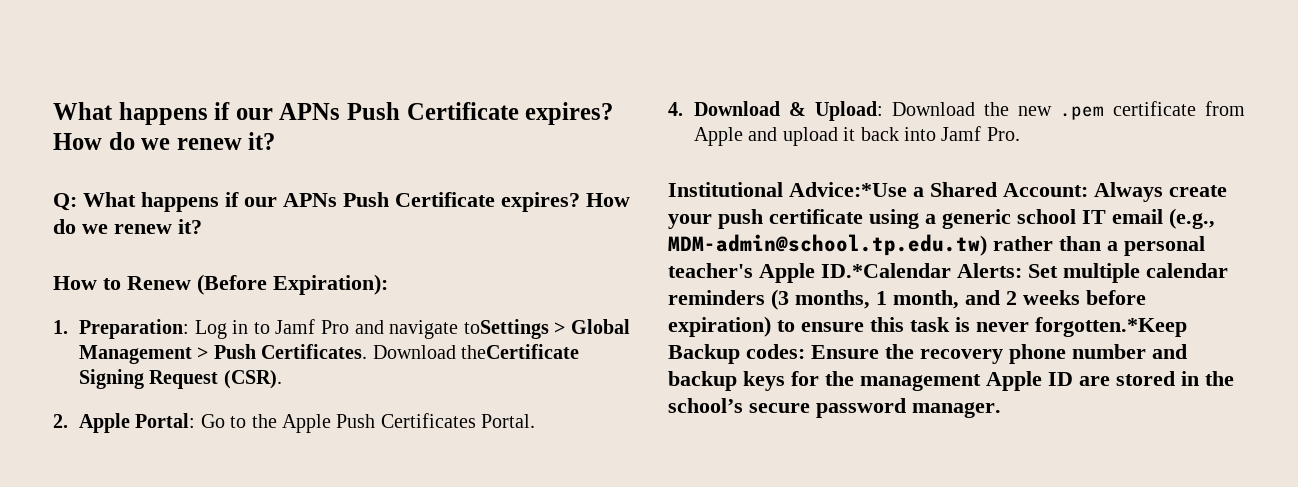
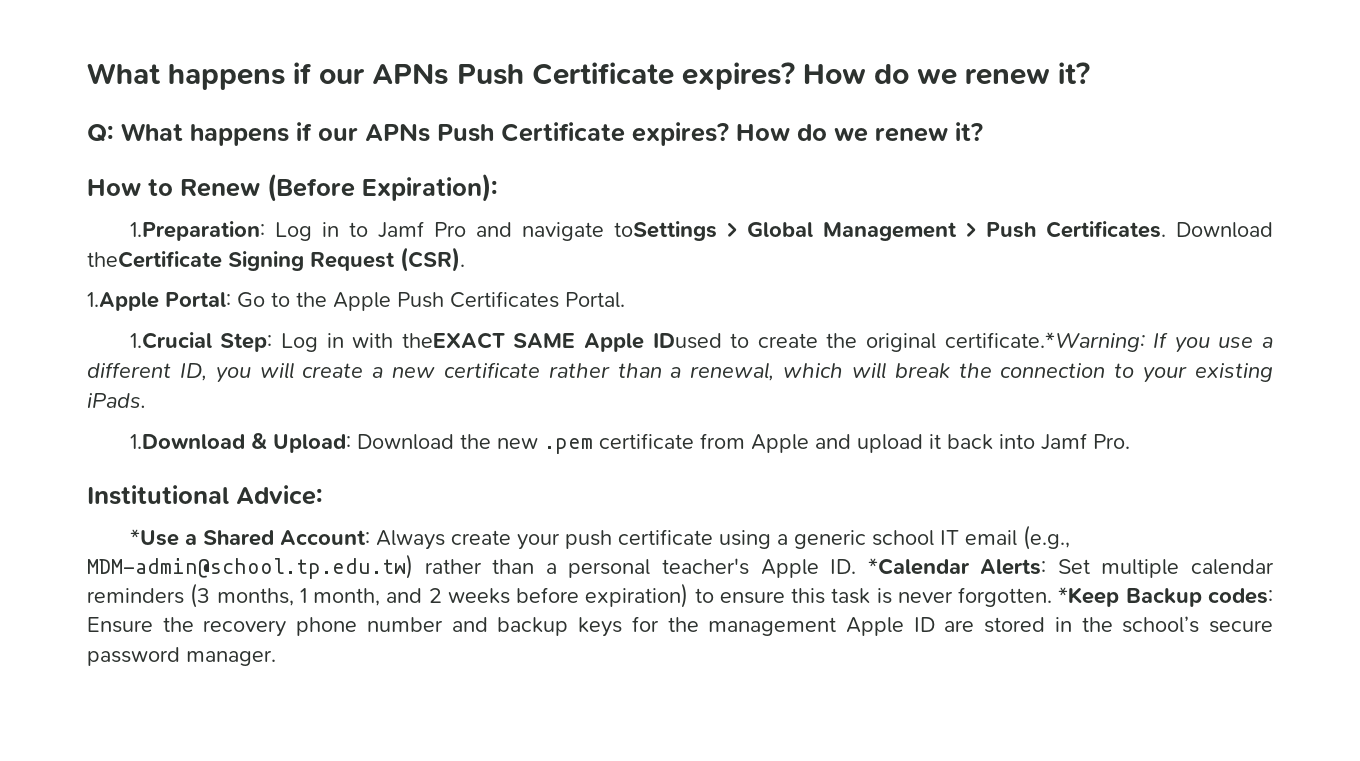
- 1. Preparation: Log in to Jamf Pro and navigate toSettings > Global Management > Push Certificates.
+ 1.Preparation: Log in to Jamf Pro and navigate toSettings > Global Management > Push Certificates.
- 2. Apple Portal: Go to the Apple Push Certificates Portal.
+ 1.Apple Portal: Go to the Apple Push Certificates Portal.
- 4. Download & Upload: Download the new .pem certificate from Apple and upload it back into Jamf Pro.
+ 1.Crucial Step: Log in with theEXACT SAME Apple IDused to create the original certificate.*Warning: If you use a different ID, you will create a new certificate rather than a renewal, which will break the connection to your existing iPads.
+ 1.Download & Upload: Download the new .pem certificate from Apple and upload it back into Jamf Pro.
- Institutional Advice:*Use a Shared Account:
+ Institutional Advice:
+ *Use a Shared Account:
- Always create your push certificate using a generic school IT email (e.g., MDM-admin@school.tp.edu.tw) rather than a personal teacher's Apple ID.*Calendar Alerts:
+ Always create your push certificate using a generic school IT email (e.g., MDM-admin@school.tp.edu.tw) rather than a personal teacher's Apple ID. *Calendar Alerts:
- Set multiple calendar reminders (3 months, 1 month, and 2 weeks before expiration) to ensure this task is never forgotten.*Keep Backup codes:
+ Set multiple calendar reminders (3 months, 1 month, and 2 weeks before expiration) to ensure this task is never forgotten. *Keep Backup codes:

